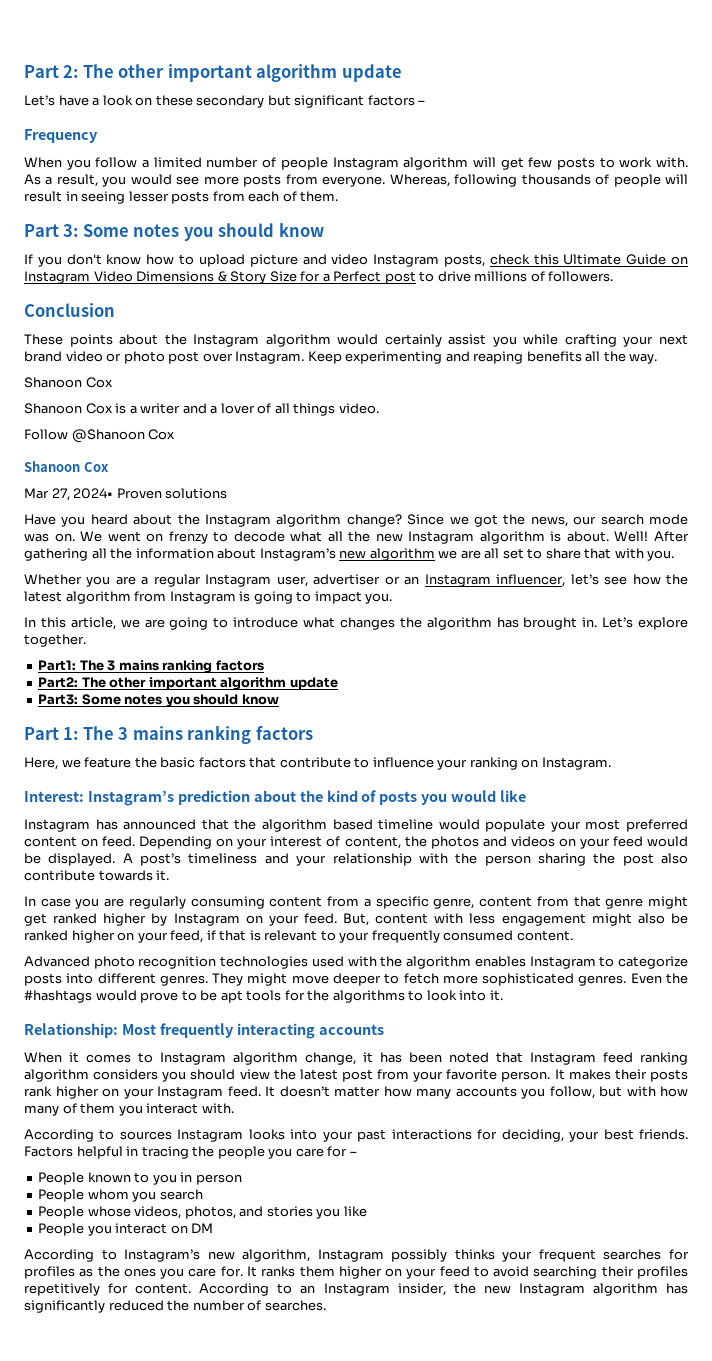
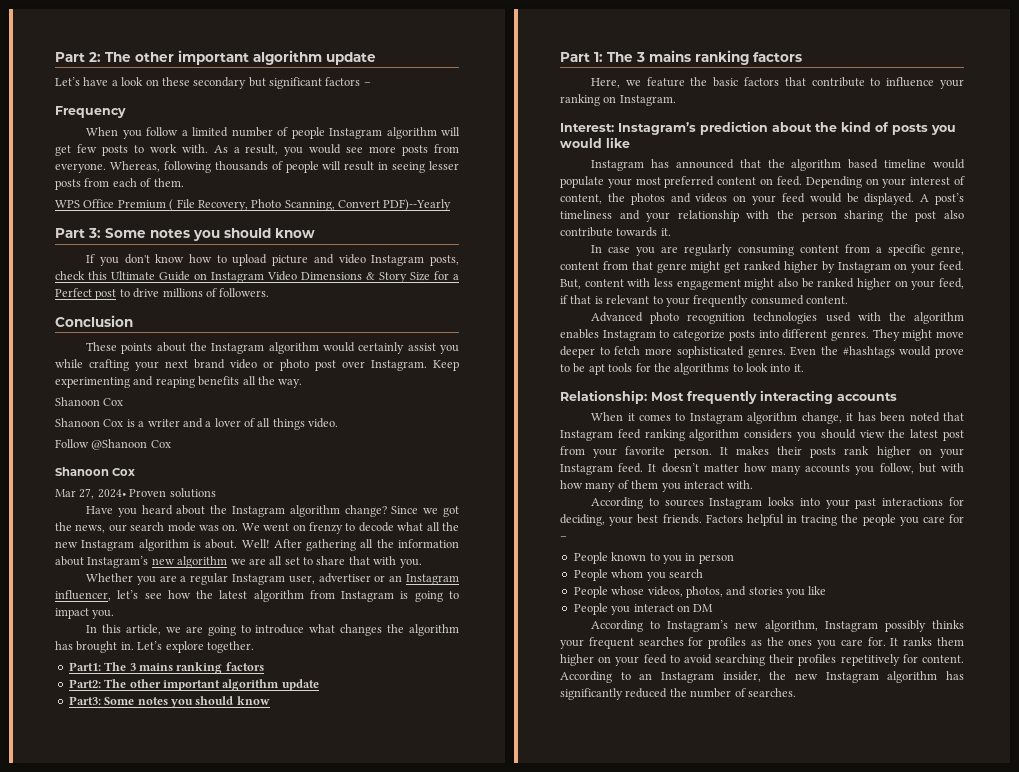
+ WPS Office Premium ( File Recovery, Photo Scanning, Convert PDF)--Yearly

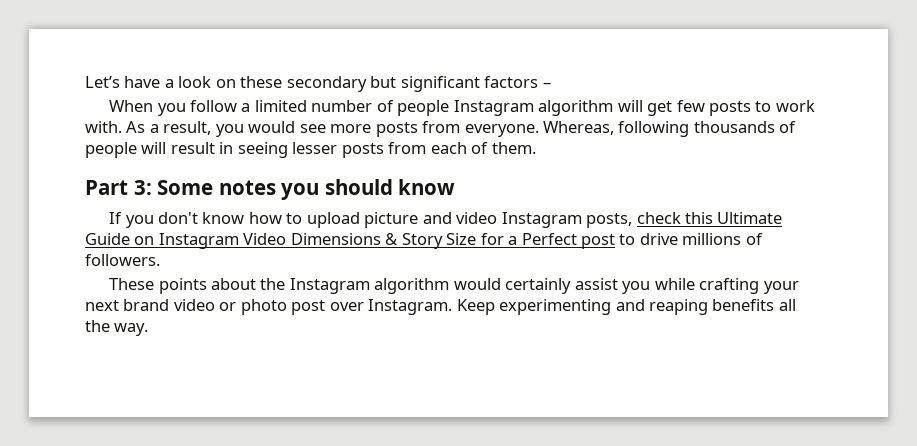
- Part 2: The other important algorithm update
- Frequency
- WPS Office Premium ( File Recovery, Photo Scanning, Convert PDF)--Yearly
- Conclusion
  Keep experimenting and reaping benefits all the way.
- Shanoon Cox
- Shanoon Cox is a writer and a lover of all things video.
- Follow @Shanoon Cox
- Shanoon Cox
- Mar 27, 2024• Proven solutions
- Have you heard about the Instagram algorithm change? Since we got the news, our search mode was on. We went on frenzy to decode what all the new Instagram algorithm is about. Well! After gathering all the information about Instagram’s new algorithm we are all set to share that with you.
- Whether you are a regular Instagram user, advertiser or an Instagram influencer, let’s see how the latest algorithm from Instagram is going to impact you.
- In this article, we are going to introduce what changes the algorithm has brought in. Let’s explore together.
- Part1: The 3 mains ranking factors
- Part2: The other important algorithm update
- Part3: Some notes you should know
- Part 1: The 3 mains ranking factors
- Here, we feature the basic factors that contribute to influence your ranking on Instagram.
- Interest: Instagram’s prediction about the kind of posts you would like
- Instagram has announced that the algorithm based timeline would populate your most preferred content on feed. Depending on your interest of content, the photos and videos on your feed would be displayed. A post’s timeliness and your relationship with the person sharing the post also contribute towards it.
- In case you are regularly consuming content from a specific genre, content from that genre might get ranked higher by Instagram on your feed. But, content with less engagement might also be ranked higher on your feed, if that is relevant to your frequently consumed content.
- Advanced photo recognition technologies used with the algorithm enables Instagram to categorize posts into different genres. They might move deeper to fetch more sophisticated genres. Even the #hashtags would prove to be apt tools for the algorithms to look into it.
- Relationship: Most frequently interacting accounts
- When it comes to Instagram algorithm change, it has been noted that Instagram feed ranking algorithm considers you should view the latest post from your favorite person. It makes their posts rank higher on your Instagram feed. It doesn’t matter how many accounts you follow, but with how many of them you interact with.
- According to sources Instagram looks into your past interactions for deciding, your best friends. Factors helpful in tracing the people you care for –
- People known to you in person
- People whom you search
- People whose videos, photos, and stories you like
- People you interact on DM
- According to Instagram’s new algorithm, Instagram possibly thinks your frequent searches for profiles as the ones you care for. It ranks them higher on your feed to avoid searching their profiles repetitively for content. According to an Instagram insider, the new Instagram algorithm has significantly reduced the number of searches.

